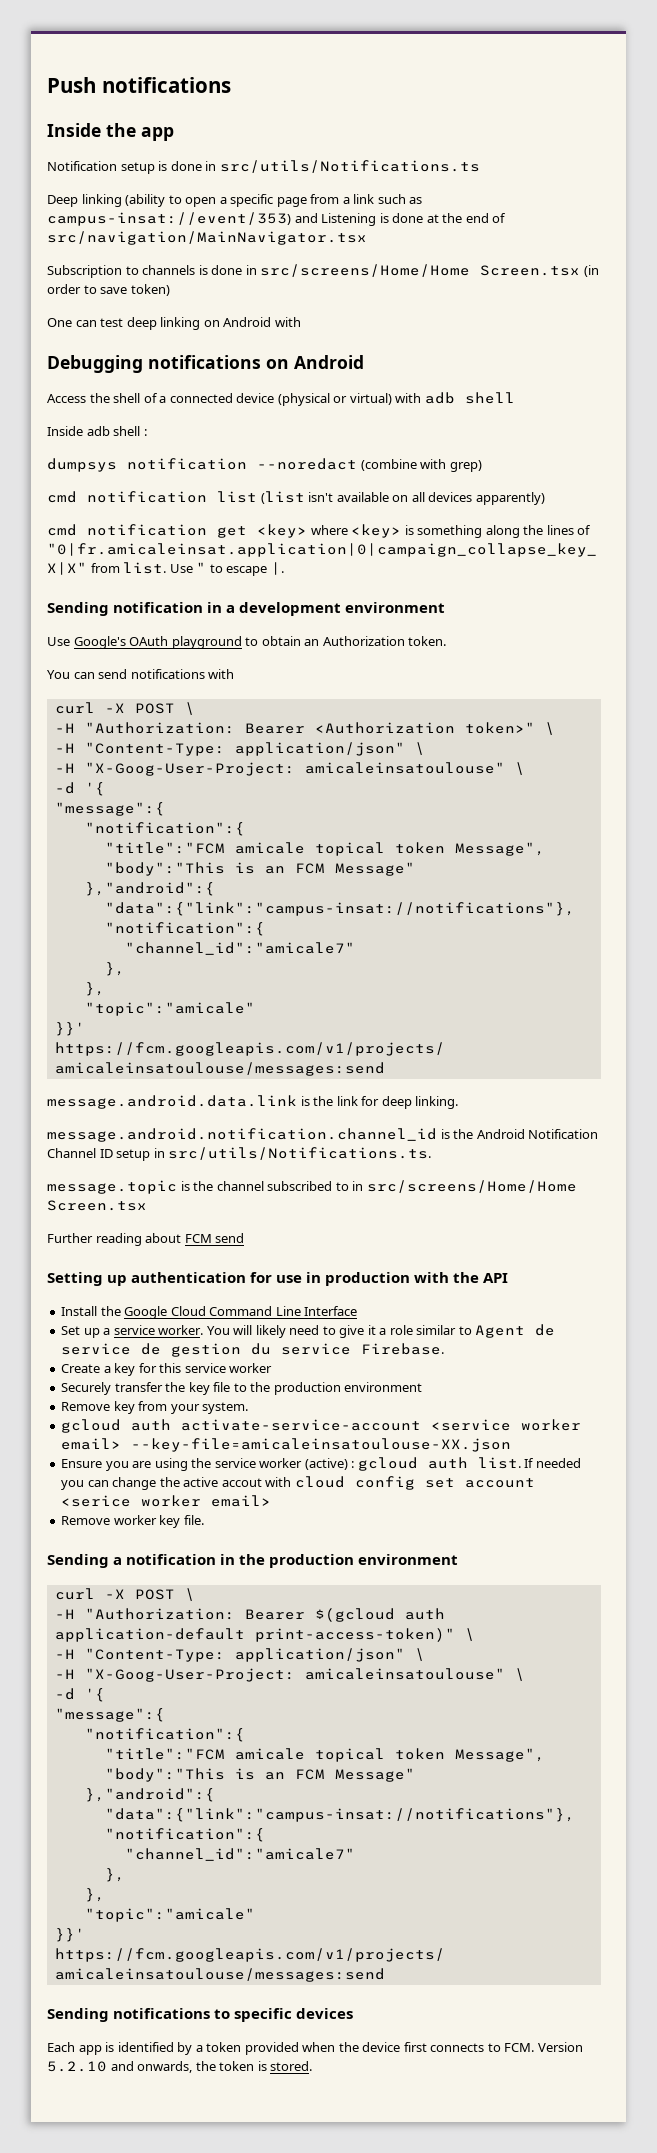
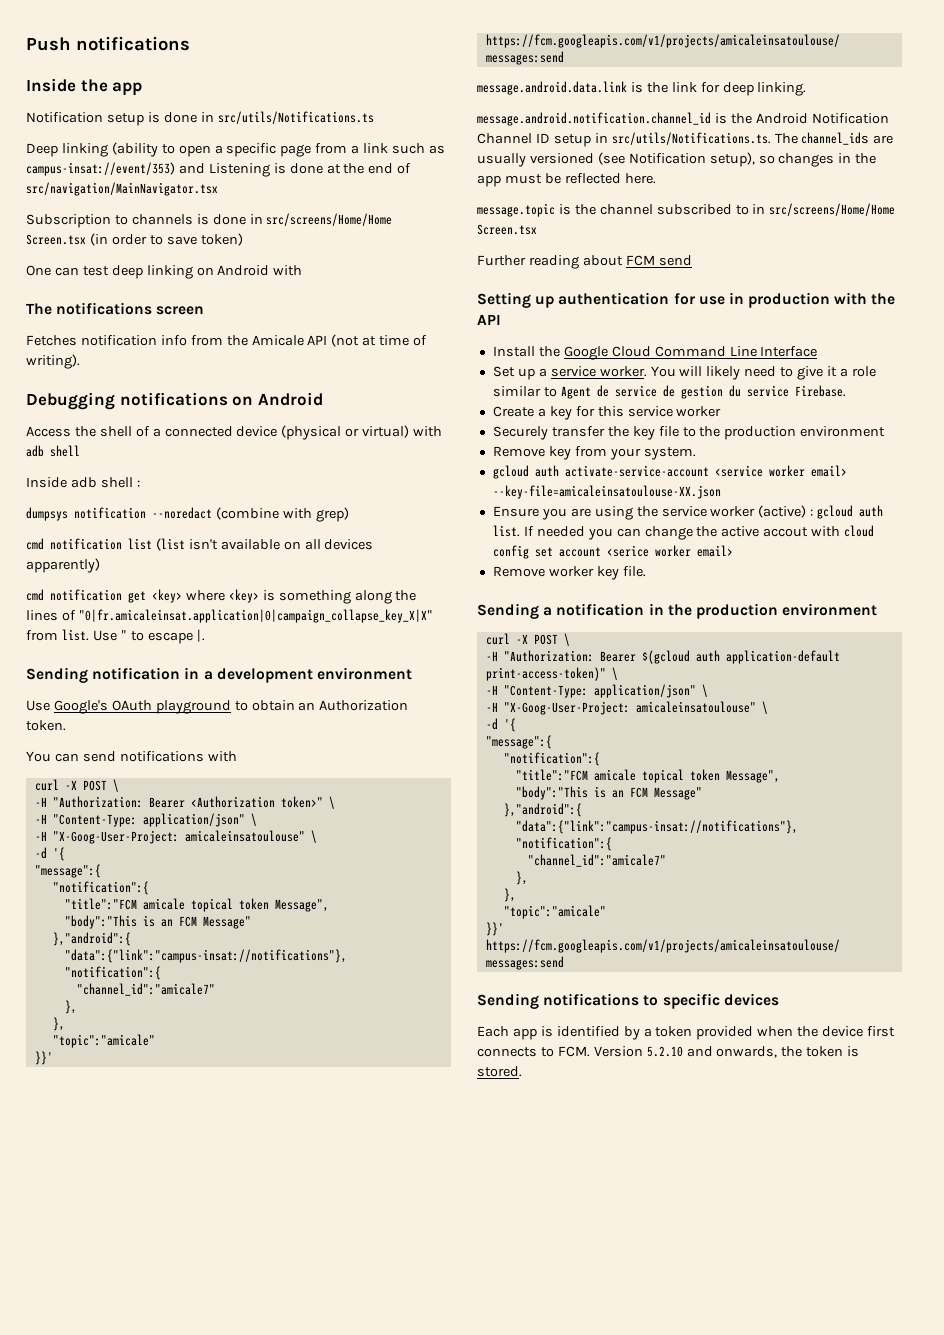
+ The notifications screen
+ Fetches notification info from the Amicale API (not at time of writing).
- message.android.notification.channel_id is the Android Notification Channel ID setup in src/utils/Notifications.ts.
+ message.android.notification.channel_id is the Android Notification Channel ID setup in src/utils/Notifications.ts. The channel_ids are usually versioned (see Notification setup), so changes in the app must be reflected here.

